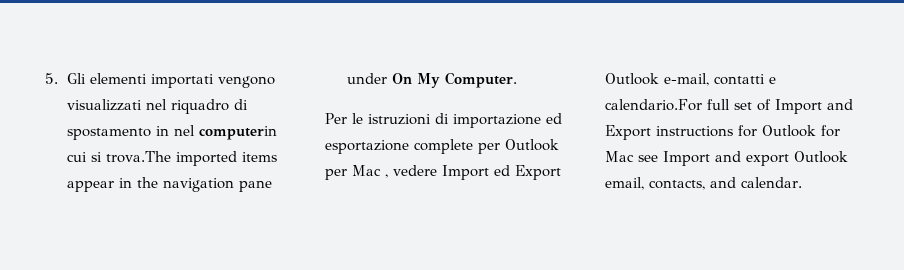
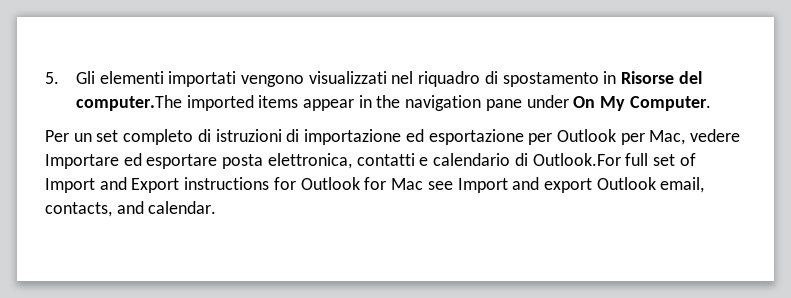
- 5. Gli elementi importati vengono visualizzati nel riquadro di spostamento in nel computerin cui si trova.The imported items appear in the navigation pane under On My Computer.
+ 5. Gli elementi importati vengono visualizzati nel riquadro di spostamento in Risorse del computer.The imported items appear in the navigation pane under On My Computer.
- Per le istruzioni di importazione ed esportazione complete per Outlook per Mac , vedere Import ed Export Outlook e-mail, contatti e calendario.For full set of Import and Export instructions for Outlook for Mac see Import and export Outlook email, contacts, and calendar.
+ Per un set completo di istruzioni di importazione ed esportazione per Outlook per Mac, vedere Importare ed esportare posta elettronica, contatti e calendario di Outlook.For full set of Import and Export instructions for Outlook for Mac see Import and export Outlook email, contacts, and calendar.

